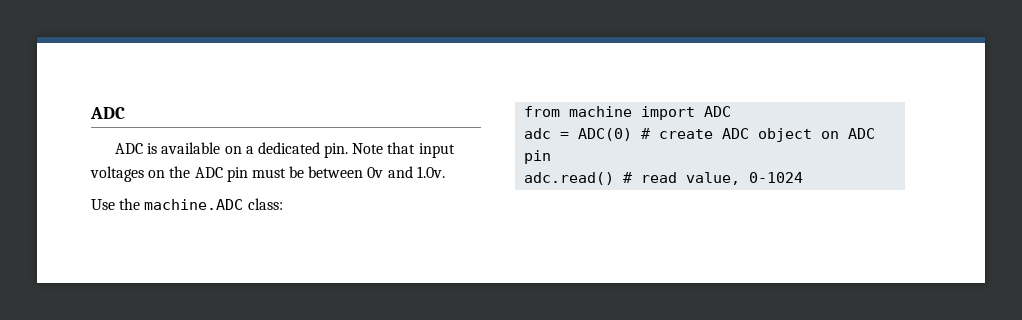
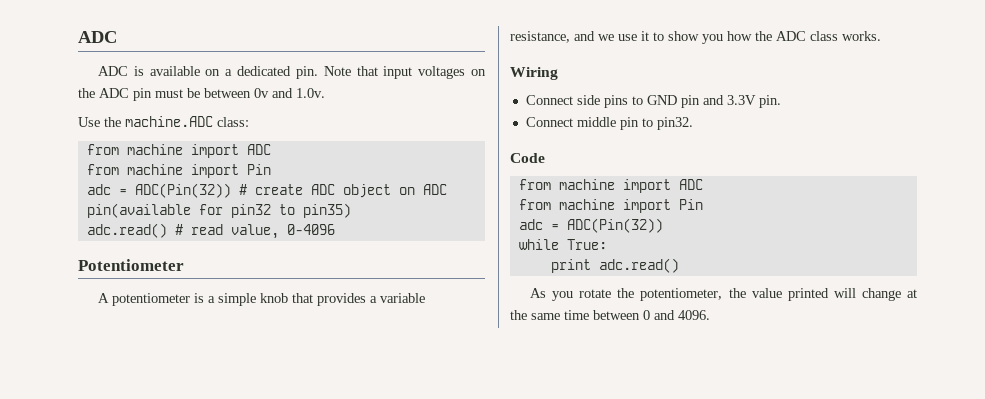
  Use the machine.ADC class:
  from machine import ADC
- adc = ADC(0) # create ADC object on ADC pin
+ from machine import Pin
+ adc = ADC(Pin(32)) # create ADC object on ADC pin(available for pin32 to pin35)
- adc.read() # read value, 0-1024
+ adc.read() # read value, 0-4096
+ Potentiometer
+ A potentiometer is a simple knob that provides a variable resistance, and we use it to show you how the ADC class works.
+ Wiring
+ Connect side pins to GND pin and 3.3V pin.
+ Connect middle pin to pin32.
+ Code
+ from machine import ADC
+ from machine import Pin
+ adc = ADC(Pin(32))
+ while True:
+ print adc.read()
+ As you rotate the potentiometer, the value printed will change at the same time between 0 and 4096.

